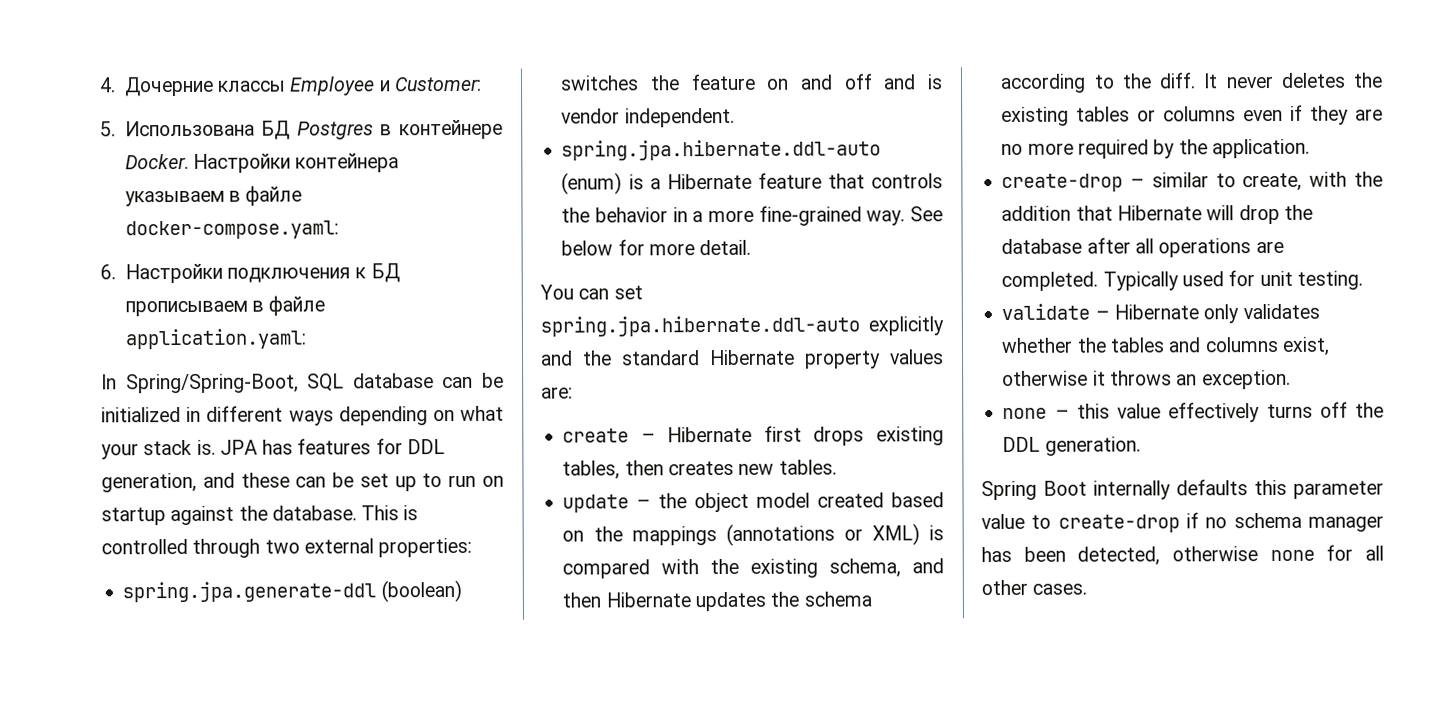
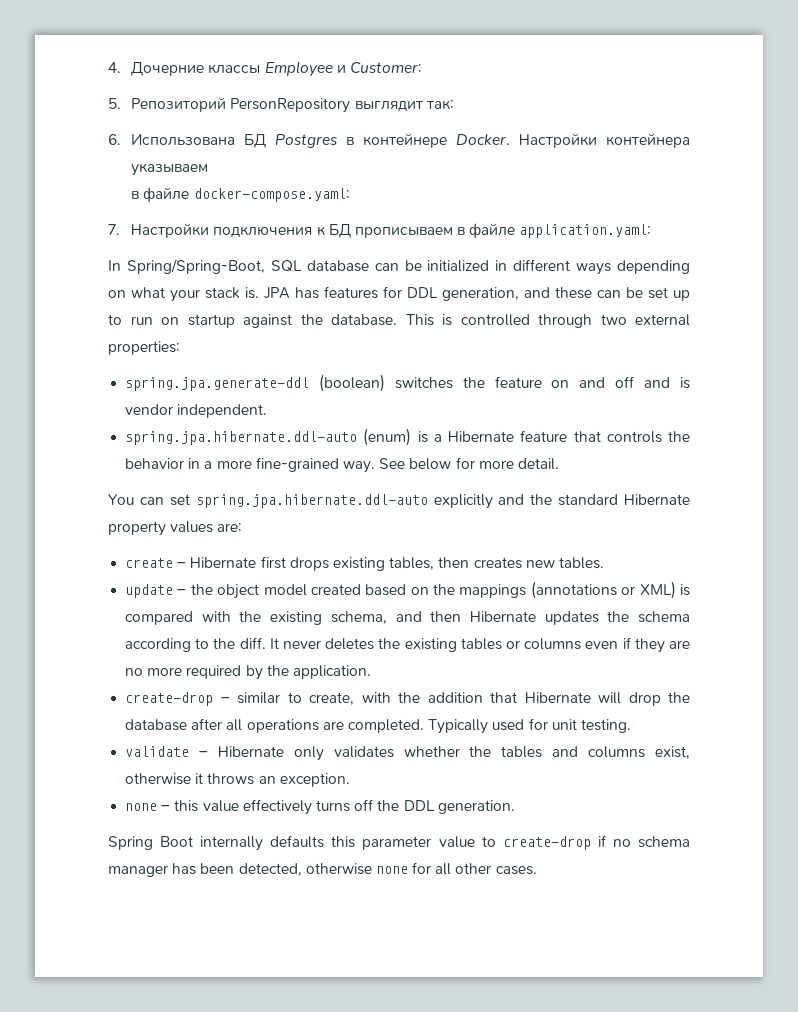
- 5. Использована БД Postgres в контейнере Docker.
+ 5. Репозиторий PersonRepository выглядит так:
+ 6. Использована БД Postgres в контейнере Docker.
- Настройки контейнера указываем в файле docker-compose.yaml:
+ Настройки контейнера указываем
+ в файле docker-compose.yaml:
- 6. Настройки подключения к БД прописываем в файле application.yaml:
+ 7. Настройки подключения к БД прописываем в файле application.yaml:

